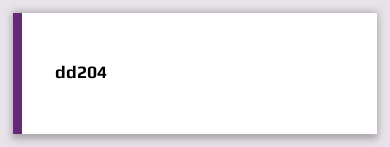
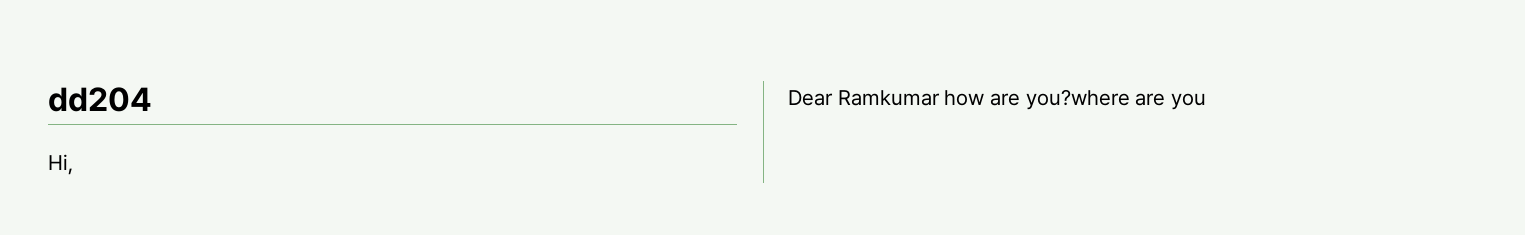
+ Hi,
+ Dear Ramkumar how are you?where are you

